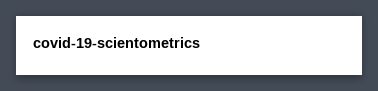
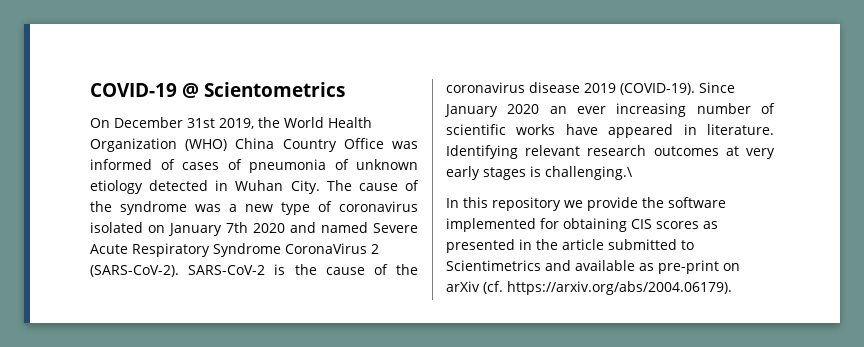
- covid-19-scientometrics
+ COVID-19 @ Scientometrics
+ On December 31st 2019, the World Health Organization (WHO) China Country Office was informed of cases of pneumonia of unknown etiology detected in Wuhan City. The cause of the syndrome was a new type of coronavirus isolated on January 7th 2020 and named Severe Acute Respiratory Syndrome CoronaVirus 2 (SARS-CoV-2). SARS-CoV-2 is the cause of the coronavirus disease 2019 (COVID-19). Since January 2020 an ever increasing number of scientific works have appeared in literature. Identifying relevant research outcomes at very early stages is challenging.\
+ In this repository we provide the software implemented for obtaining CIS scores as presented in the article submitted to Scientimetrics and available as pre-print on arXiv (cf. https://arxiv.org/abs/2004.06179).

